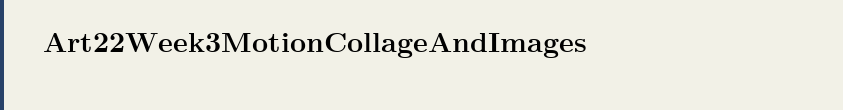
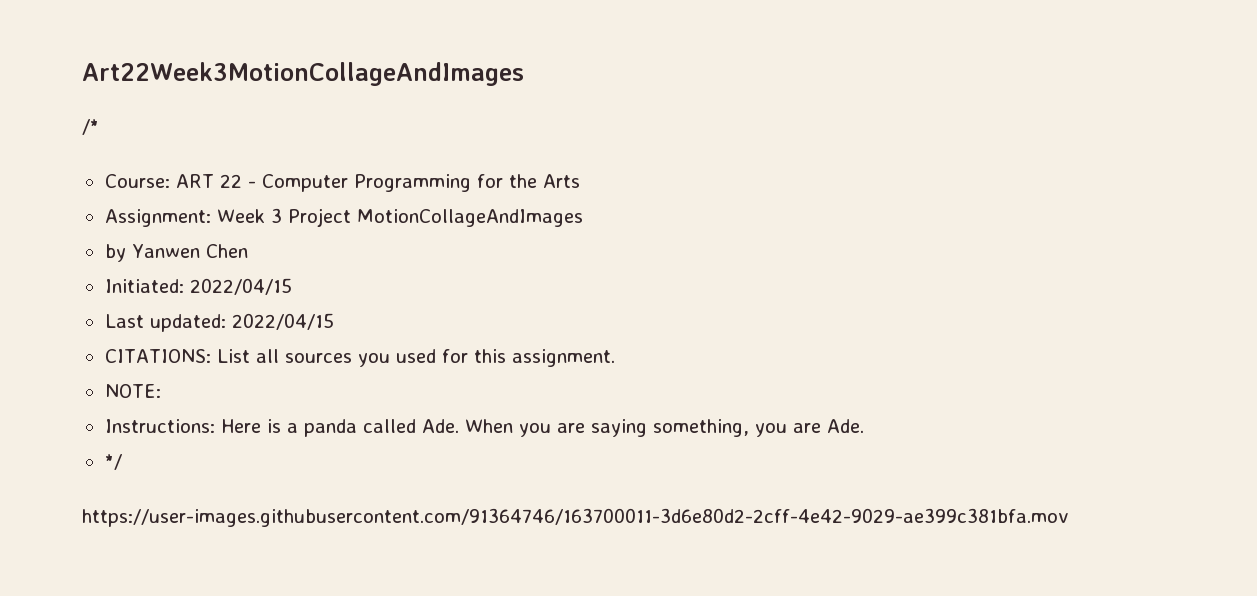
+ /*
+ Course: ART 22 - Computer Programming for the Arts
+ Assignment: Week 3 Project MotionCollageAndImages
+ by Yanwen Chen
+ Initiated: 2022/04/15
+ Last updated: 2022/04/15
+ CITATIONS: List all sources you used for this assignment.
+ NOTE:
+ Instructions: Here is a panda called Ade. When you are saying something, you are Ade.
+ */
+ https://user-images.githubusercontent.com/91364746/163700011-3d6e80d2-2cff-4e42-9029-ae399c381bfa.mov

